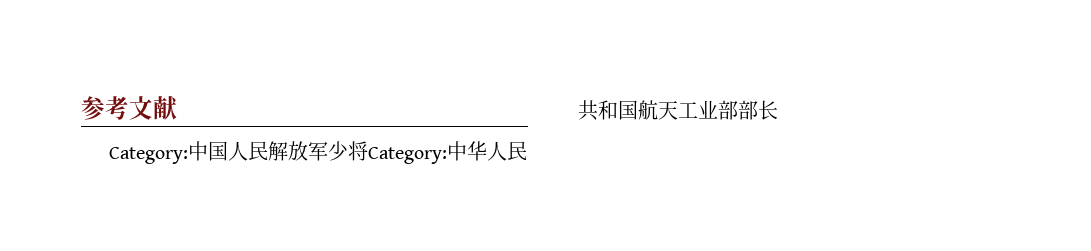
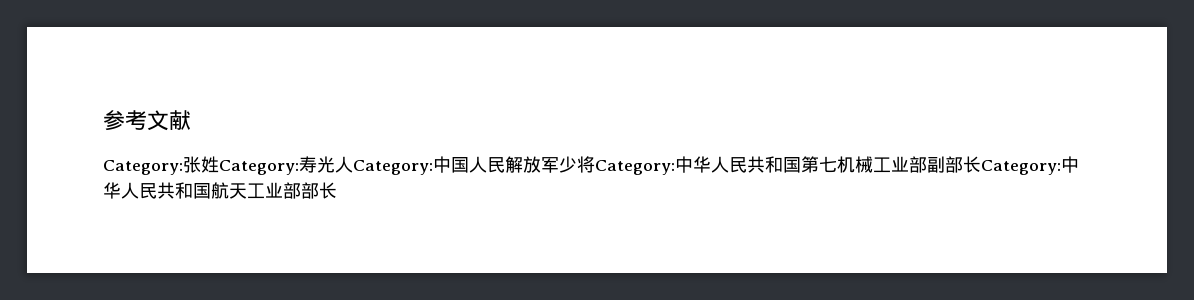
- Category:中国人民解放军少将Category:中华人民共和国航天工业部部长
+ Category:张姓Category:寿光人Category:中国人民解放军少将Category:中华人民共和国第七机械工业部副部长Category:中华人民共和国航天工业部部长

